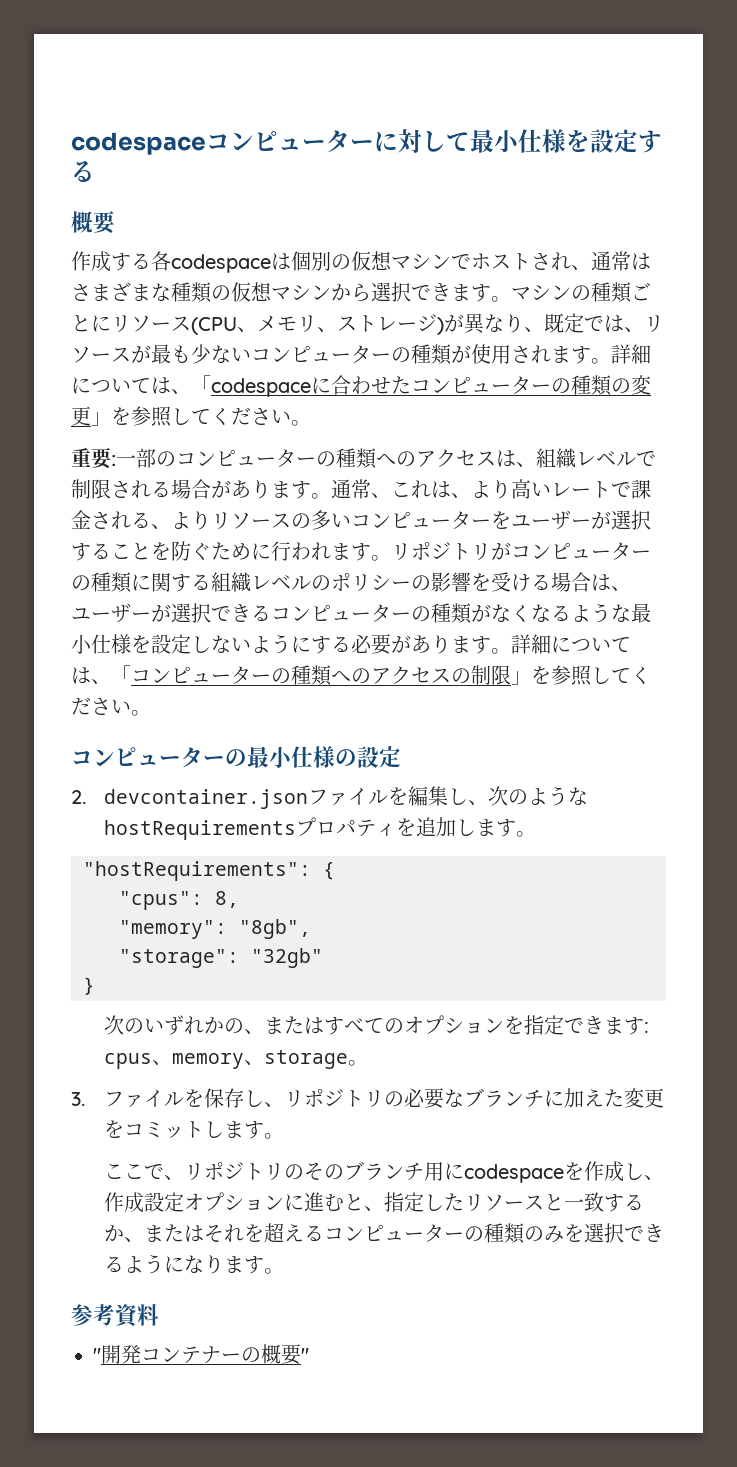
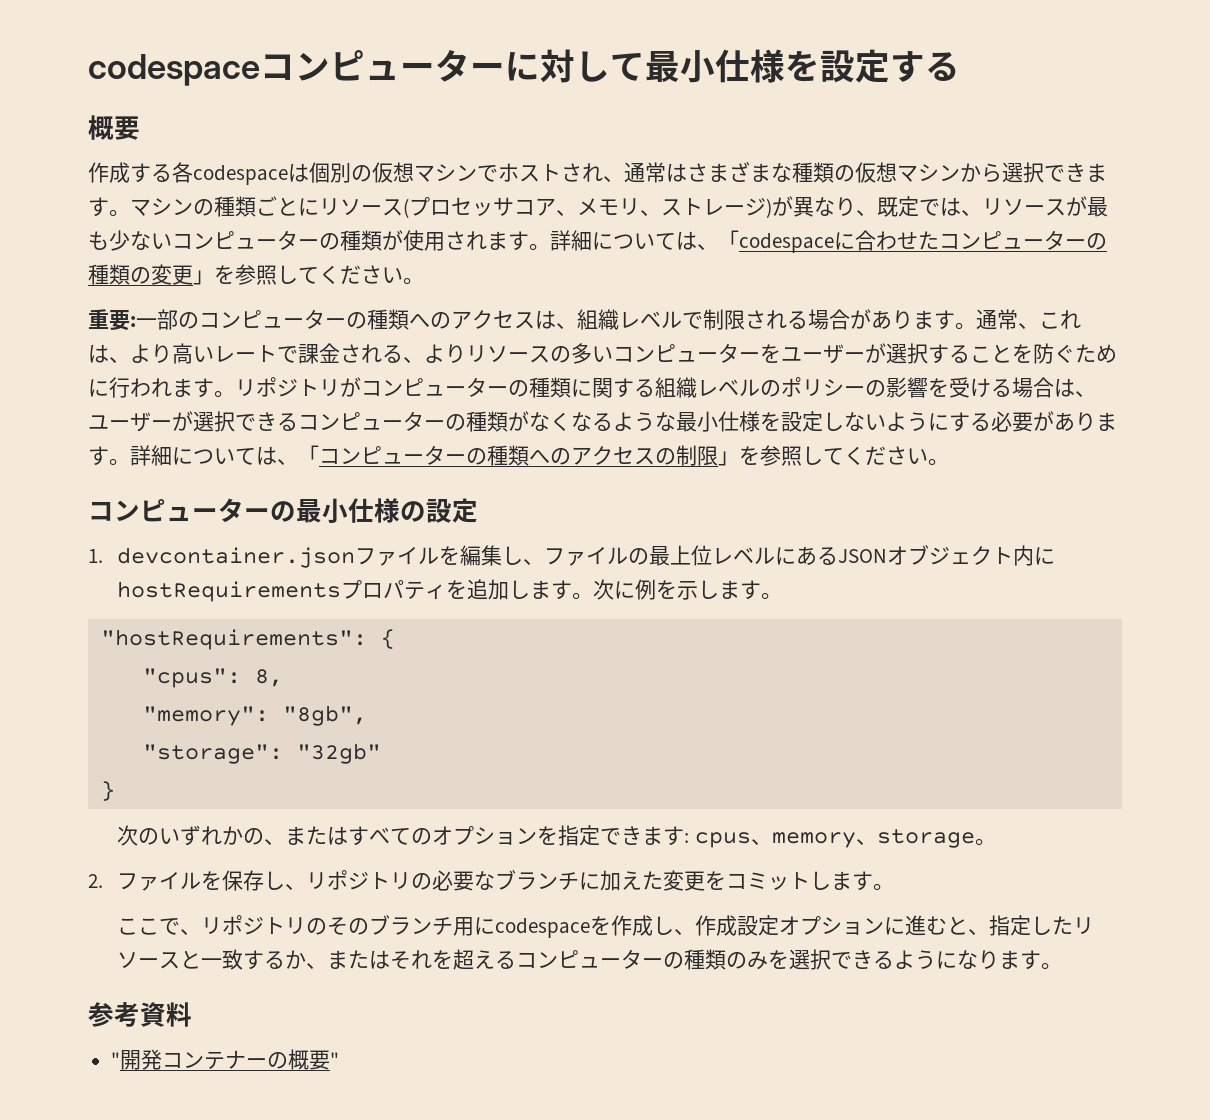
- マシンの種類ごとにリソース(CPU、メモリ、ストレージ)が異なり、既定では、リソースが最も少ないコンピューターの種類が使用されます。
+ マシンの種類ごとにリソース(プロセッサコア、メモリ、ストレージ)が異なり、既定では、リソースが最も少ないコンピューターの種類が使用されます。
- 2. devcontainer.jsonファイルを編集し、次のようなhostRequirementsプロパティを追加します。
+ 1. devcontainer.jsonファイルを編集し、ファイルの最上位レベルにあるJSONオブジェクト内にhostRequirementsプロパティを追加します。次に例を示します。
- 3.ファイルを保存し、リポジトリの必要なブランチに加えた変更をコミットします。
+ 2.ファイルを保存し、リポジトリの必要なブランチに加えた変更をコミットします。

